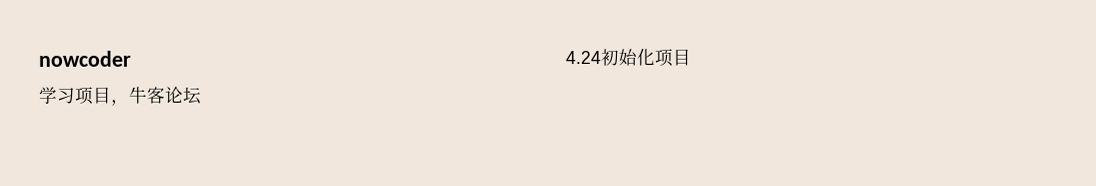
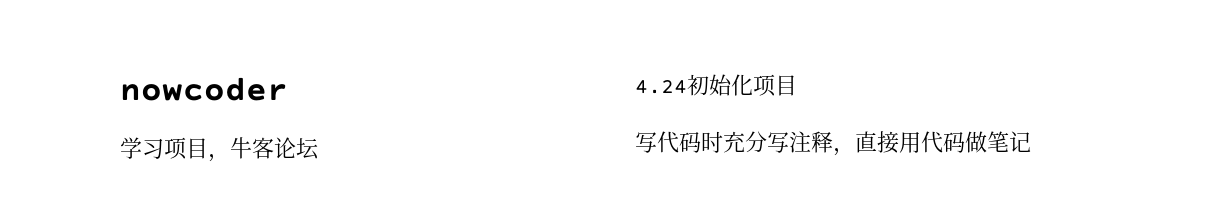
+ 写代码时充分写注释，直接用代码做笔记

